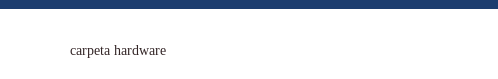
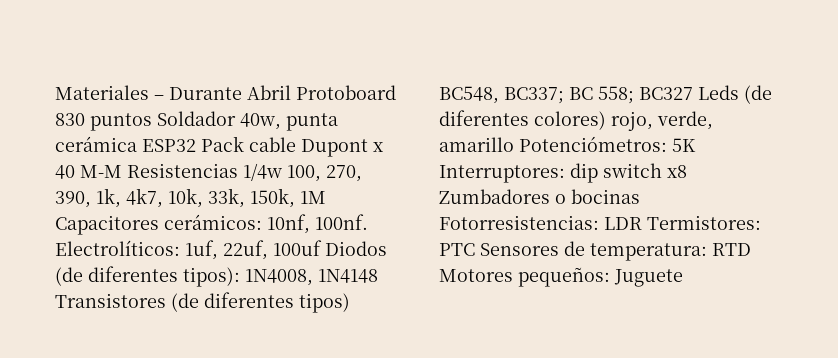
- carpeta hardware
+ Materiales – Durante Abril Protoboard 830 puntos Soldador 40w, punta cerámica ESP32 Pack cable Dupont x 40 M-M Resistencias 1/4w 100, 270, 390, 1k, 4k7, 10k, 33k, 150k, 1M Capacitores cerámicos: 10nf, 100nf. Electrolíticos: 1uf, 22uf, 100uf Diodos (de diferentes tipos): 1N4008, 1N4148 Transistores (de diferentes tipos) BC548, BC337; BC 558; BC327 Leds (de diferentes colores) rojo, verde, amarillo Potenciómetros: 5K Interruptores: dip switch x8 Zumbadores o bocinas Fotorresistencias: LDR Termistores: PTC Sensores de temperatura: RTD Motores pequeños: Juguete

